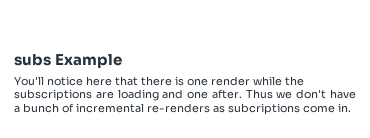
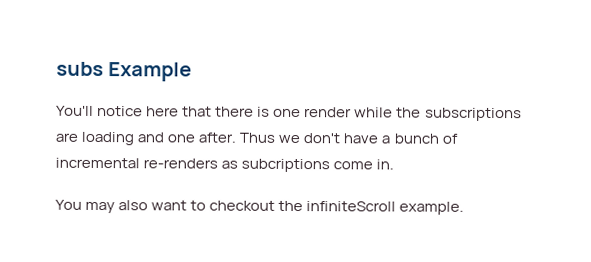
+ You may also want to checkout the infiniteScroll example.

